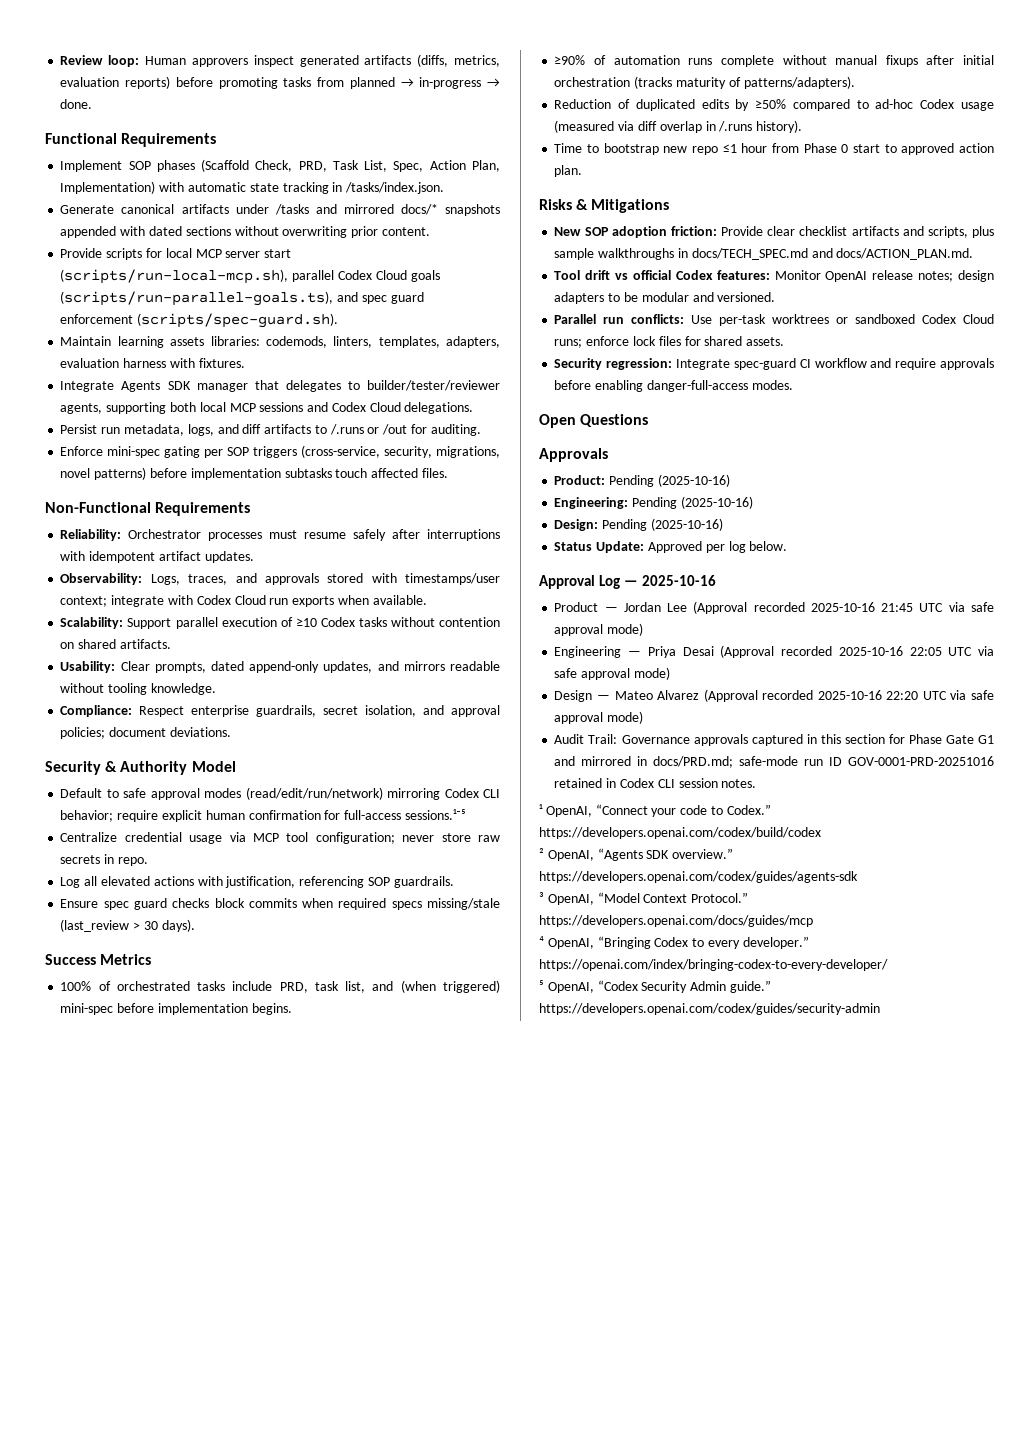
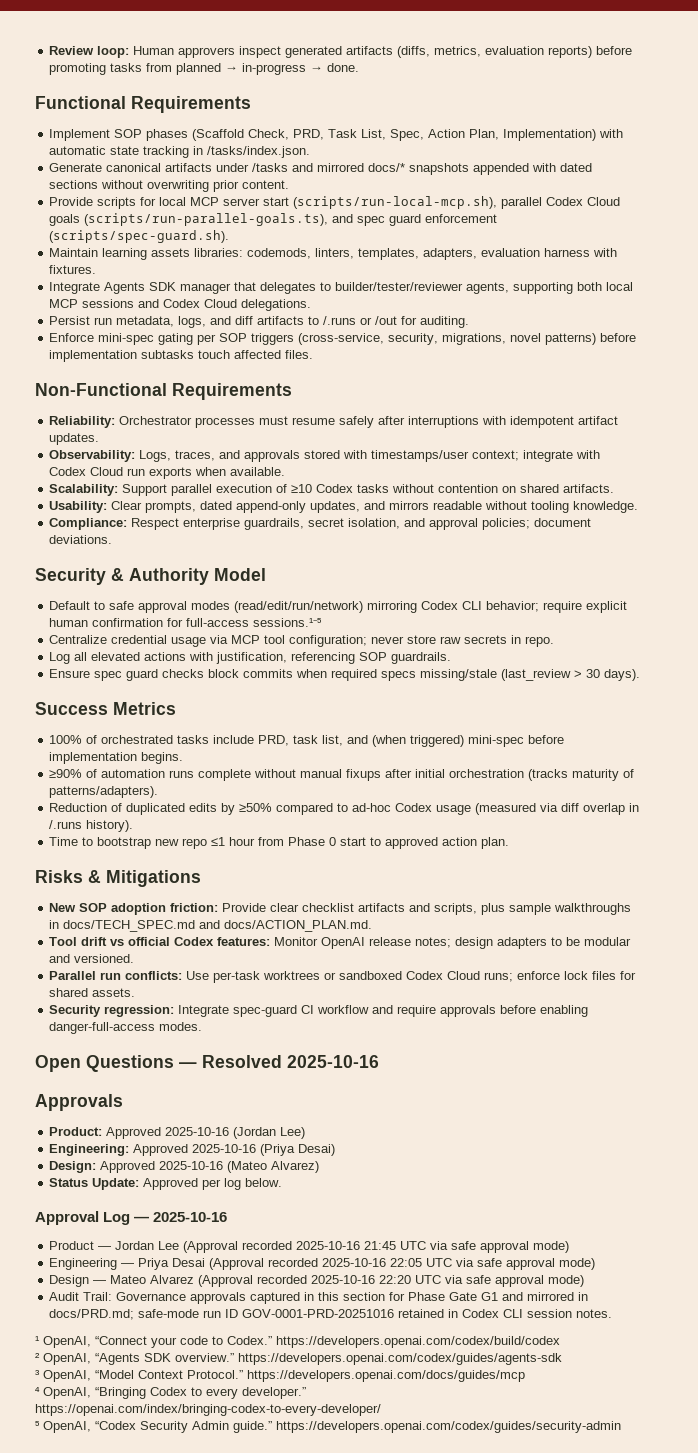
- Open Questions
+ Open Questions — Resolved 2025-10-16
- Product: Pending (2025-10-16)
- Engineering: Pending (2025-10-16)
- Design: Pending (2025-10-16)
+ Product: Approved 2025-10-16 (Jordan Lee)
+ Engineering: Approved 2025-10-16 (Priya Desai)
+ Design: Approved 2025-10-16 (Mateo Alvarez)

